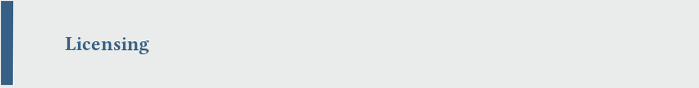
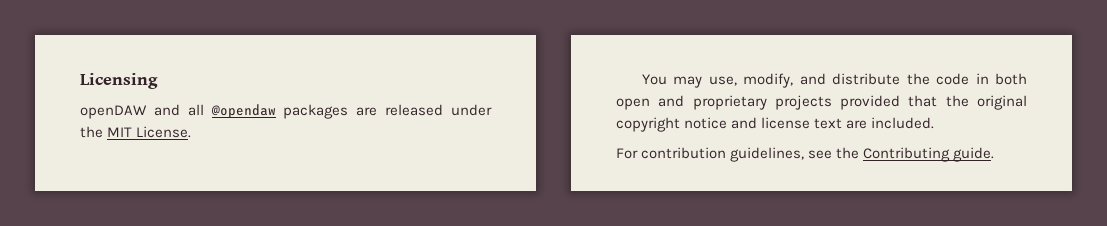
+ openDAW and all @opendaw packages are released under the MIT License.
+ You may use, modify, and distribute the code in both open and proprietary projects provided that the original copyright notice and license text are included.
+ For contribution guidelines, see the Contributing guide.

